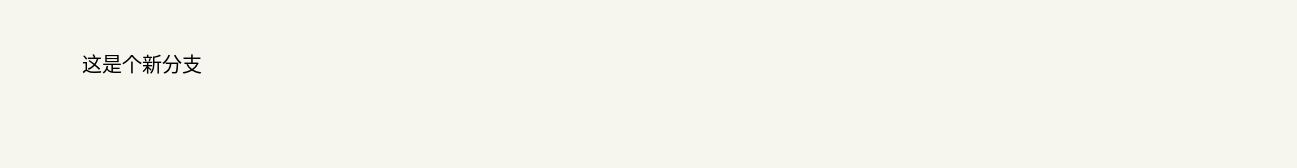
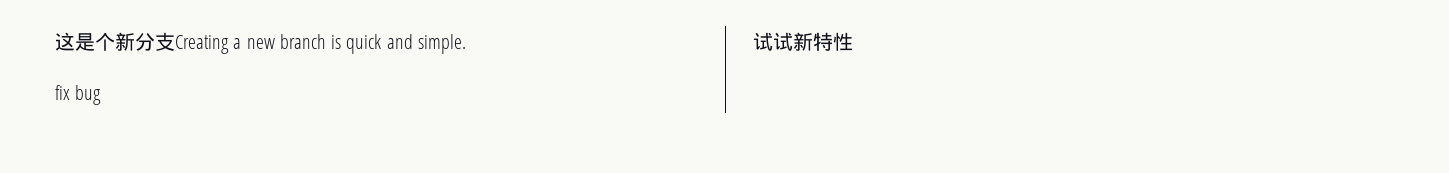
- 这是个新分支
+ 这是个新分支Creating a new branch is quick and simple.
+ fix bug
+ 试试新特性

